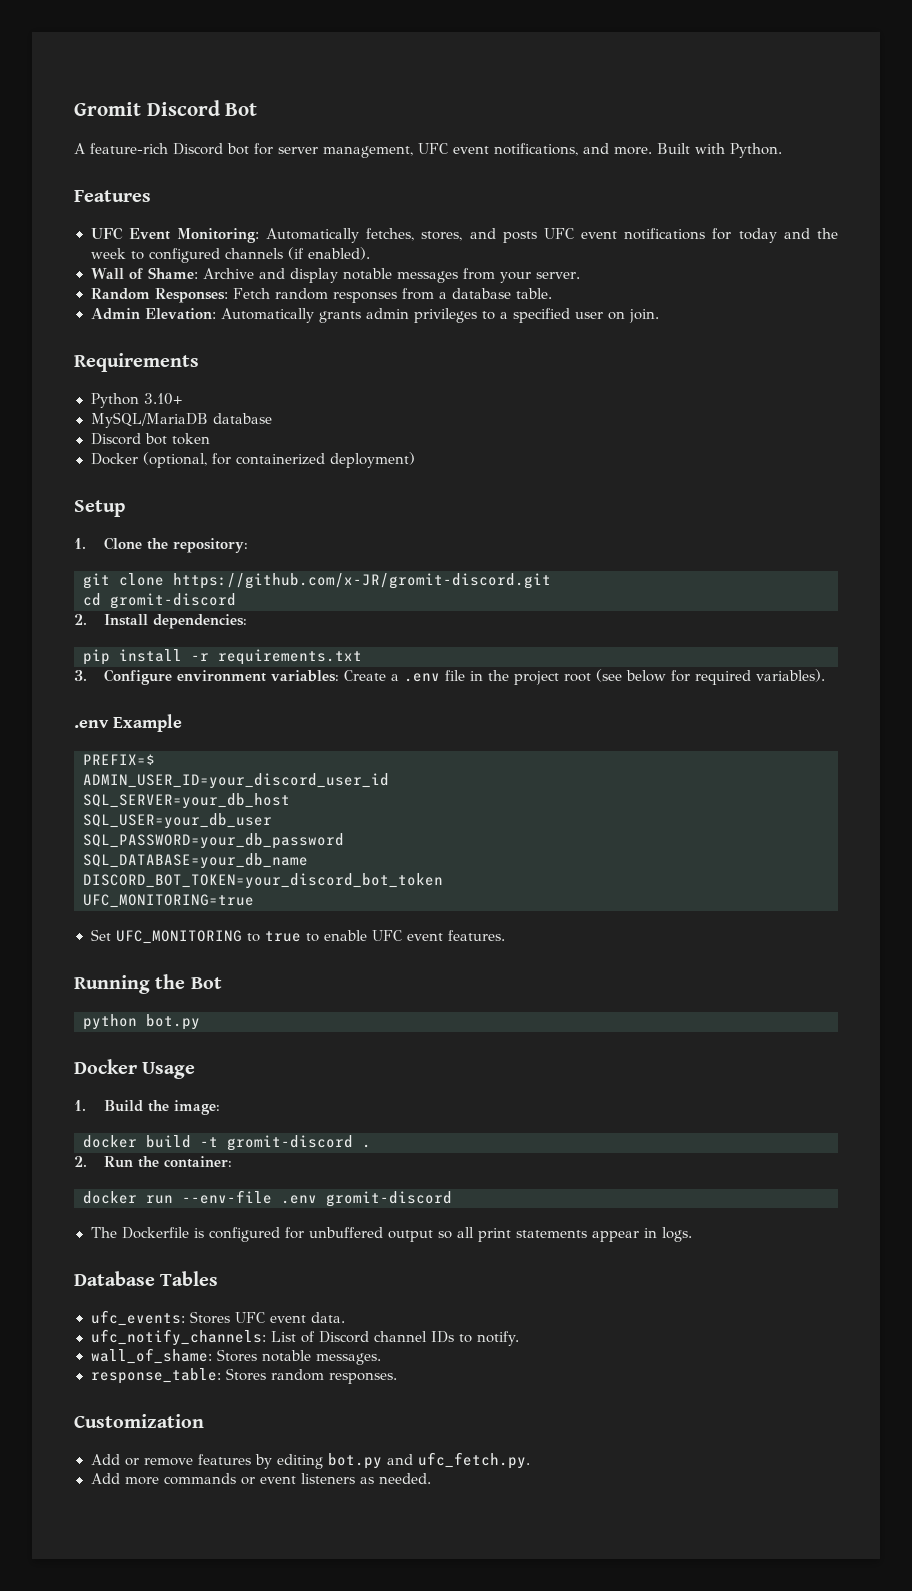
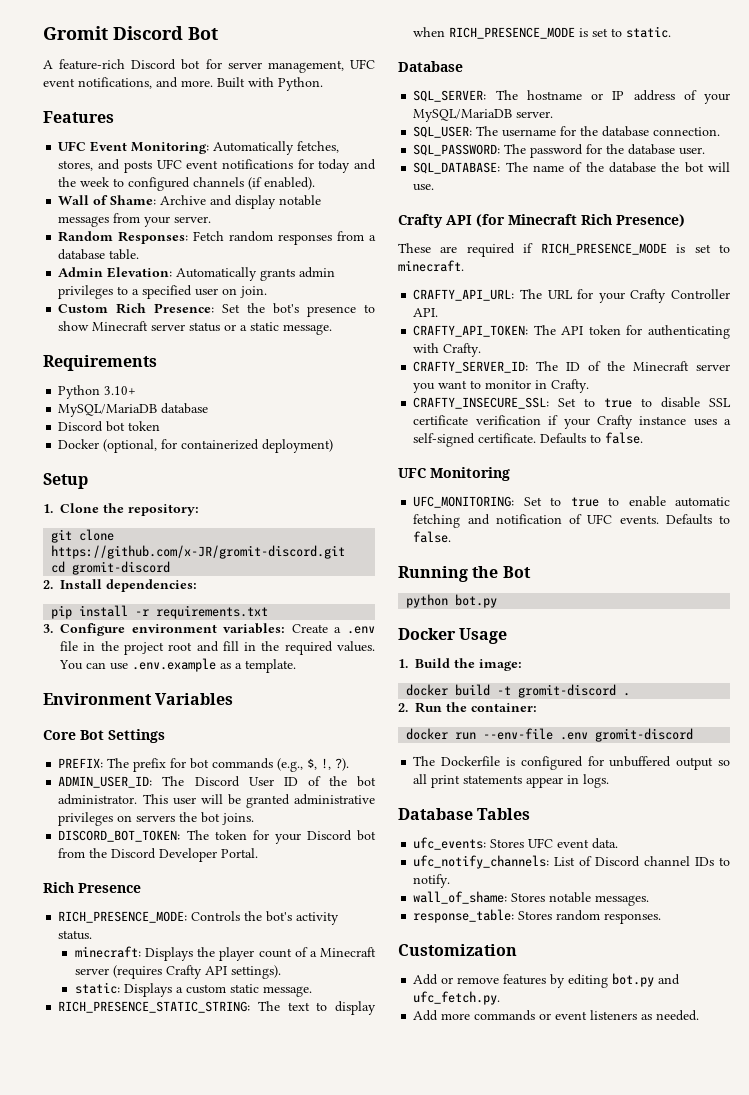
+ Custom Rich Presence: Set the bot's presence to show Minecraft server status or a static message.
- 3. Configure environment variables: Create a .env file in the project root (see below for required variables).
- .env Example
- PREFIX=$
- ADMIN_USER_ID=your_discord_user_id
- SQL_SERVER=your_db_host
- SQL_USER=your_db_user
- SQL_PASSWORD=your_db_password
- SQL_DATABASE=your_db_name
- DISCORD_BOT_TOKEN=your_discord_bot_token
- UFC_MONITORING=true
- Set UFC_MONITORING to true to enable UFC event features.
+ 3. Configure environment variables: Create a .env file in the project root and fill in the required values. You can use .env.example as a template.
+ Environment Variables
+ Core Bot Settings
+ PREFIX: The prefix for bot commands (e.g., $, !, ?).
+ ADMIN_USER_ID: The Discord User ID of the bot administrator. This user will be granted administrative privileges on servers the bot joins.
+ DISCORD_BOT_TOKEN: The token for your Discord bot from the Discord Developer Portal.
+ Rich Presence
+ RICH_PRESENCE_MODE: Controls the bot's activity status.
+ minecraft: Displays the player count of a Minecraft server (requires Crafty API settings).
+ static: Displays a custom static message.
+ RICH_PRESENCE_STATIC_STRING: The text to display when RICH_PRESENCE_MODE is set to static.
+ Database
+ SQL_SERVER: The hostname or IP address of your MySQL/MariaDB server.
+ SQL_USER: The username for the database connection.
+ SQL_PASSWORD: The password for the database user.
+ SQL_DATABASE: The name of the database the bot will use.
+ Crafty API (for Minecraft Rich Presence)
+ These are required if RICH_PRESENCE_MODE is set to minecraft.
+ CRAFTY_API_URL: The URL for your Crafty Controller API.
+ CRAFTY_API_TOKEN: The API token for authenticating with Crafty.
+ CRAFTY_SERVER_ID: The ID of the Minecraft server you want to monitor in Crafty.
+ CRAFTY_INSECURE_SSL: Set to true to disable SSL certificate verification if your Crafty instance uses a self-signed certificate. Defaults to false.
+ UFC Monitoring
+ UFC_MONITORING: Set to true to enable automatic fetching and notification of UFC events. Defaults to false.

